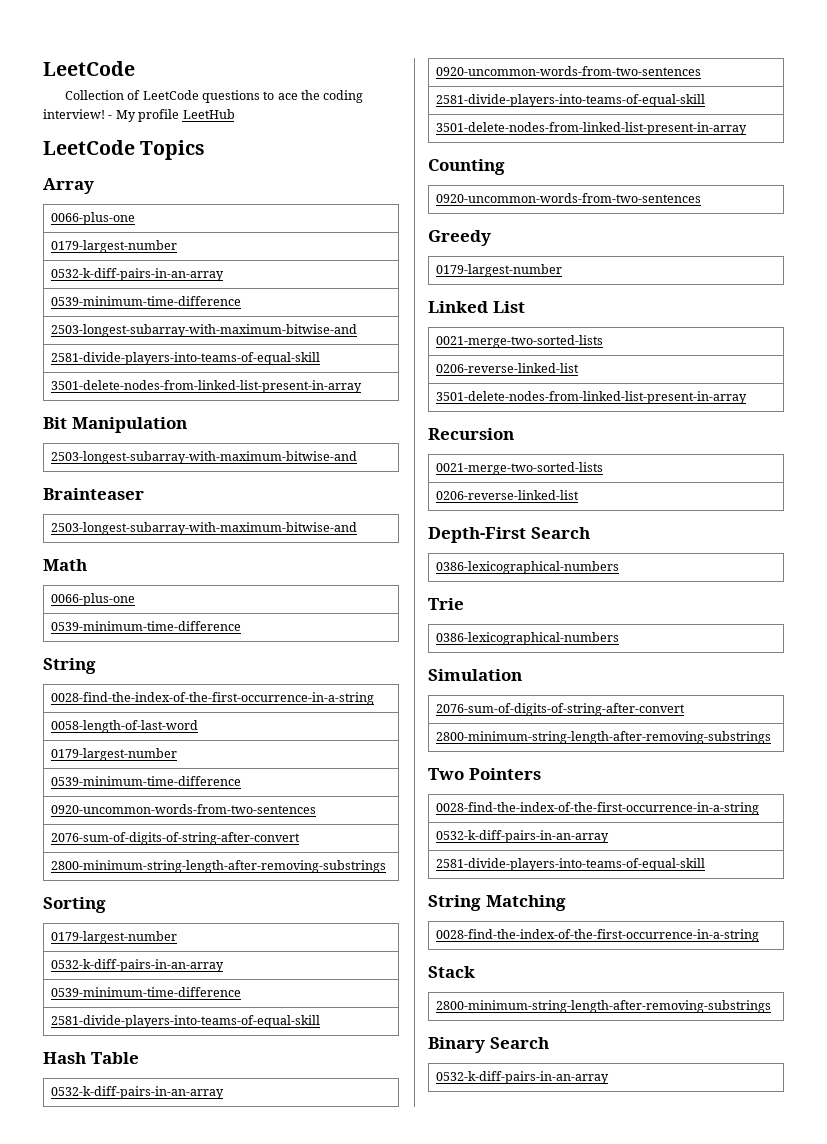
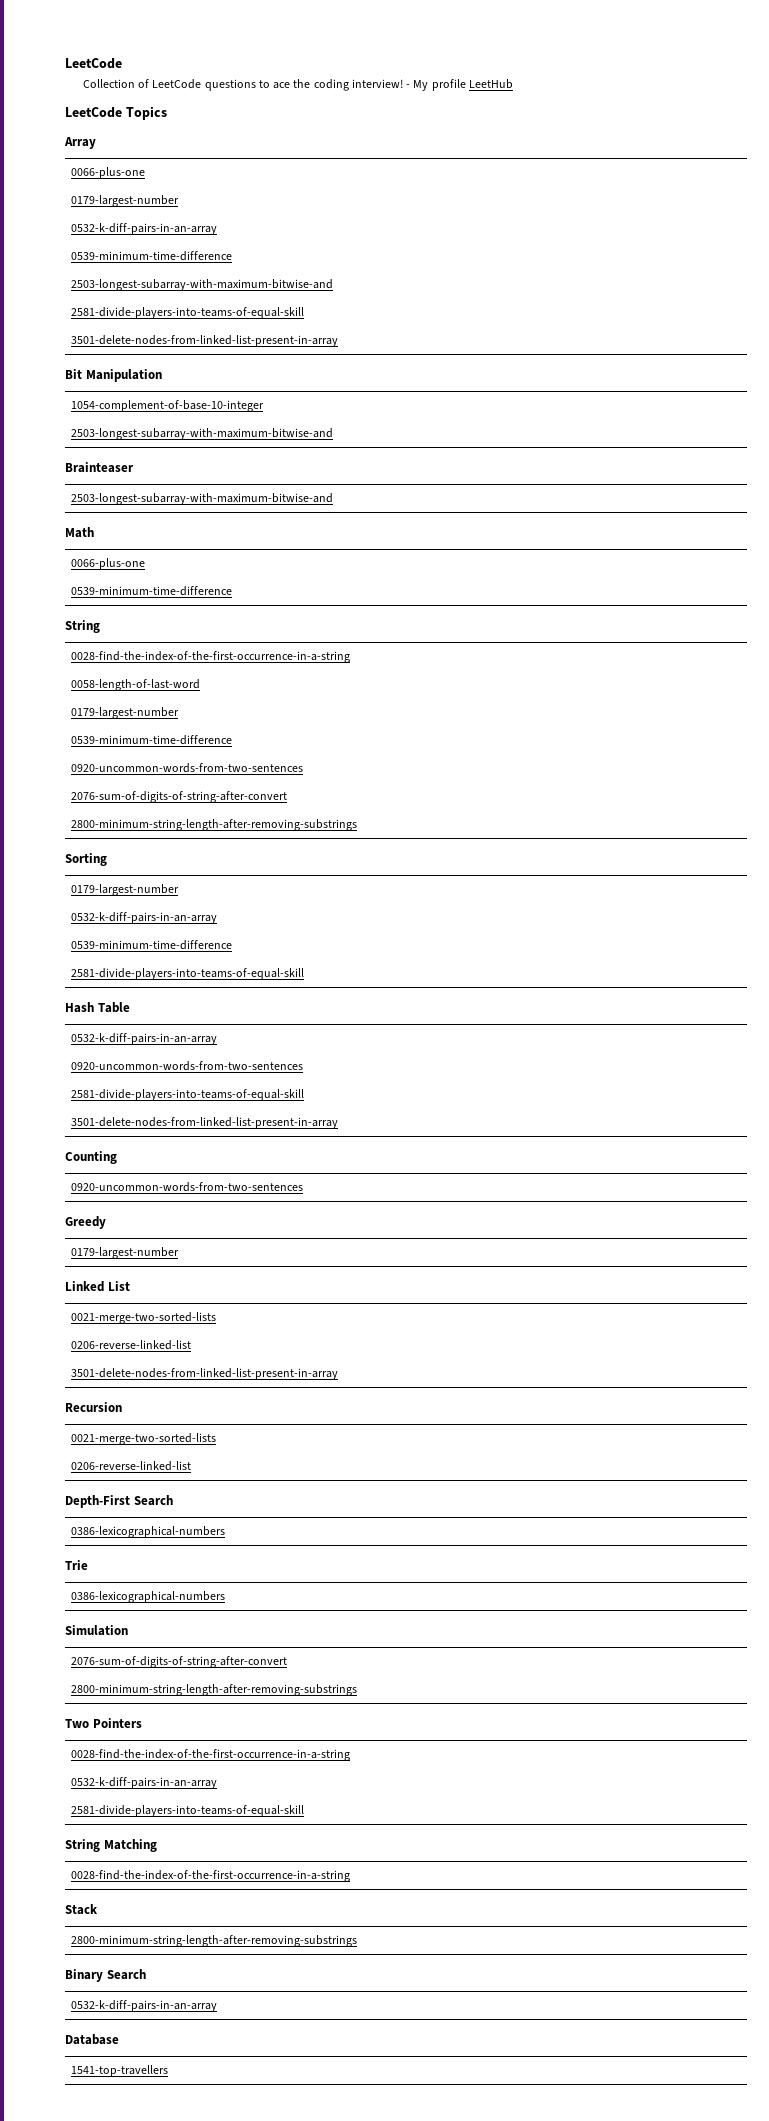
+ 1054-complement-of-base-10-integer
+ Database
+ 1541-top-travellers

